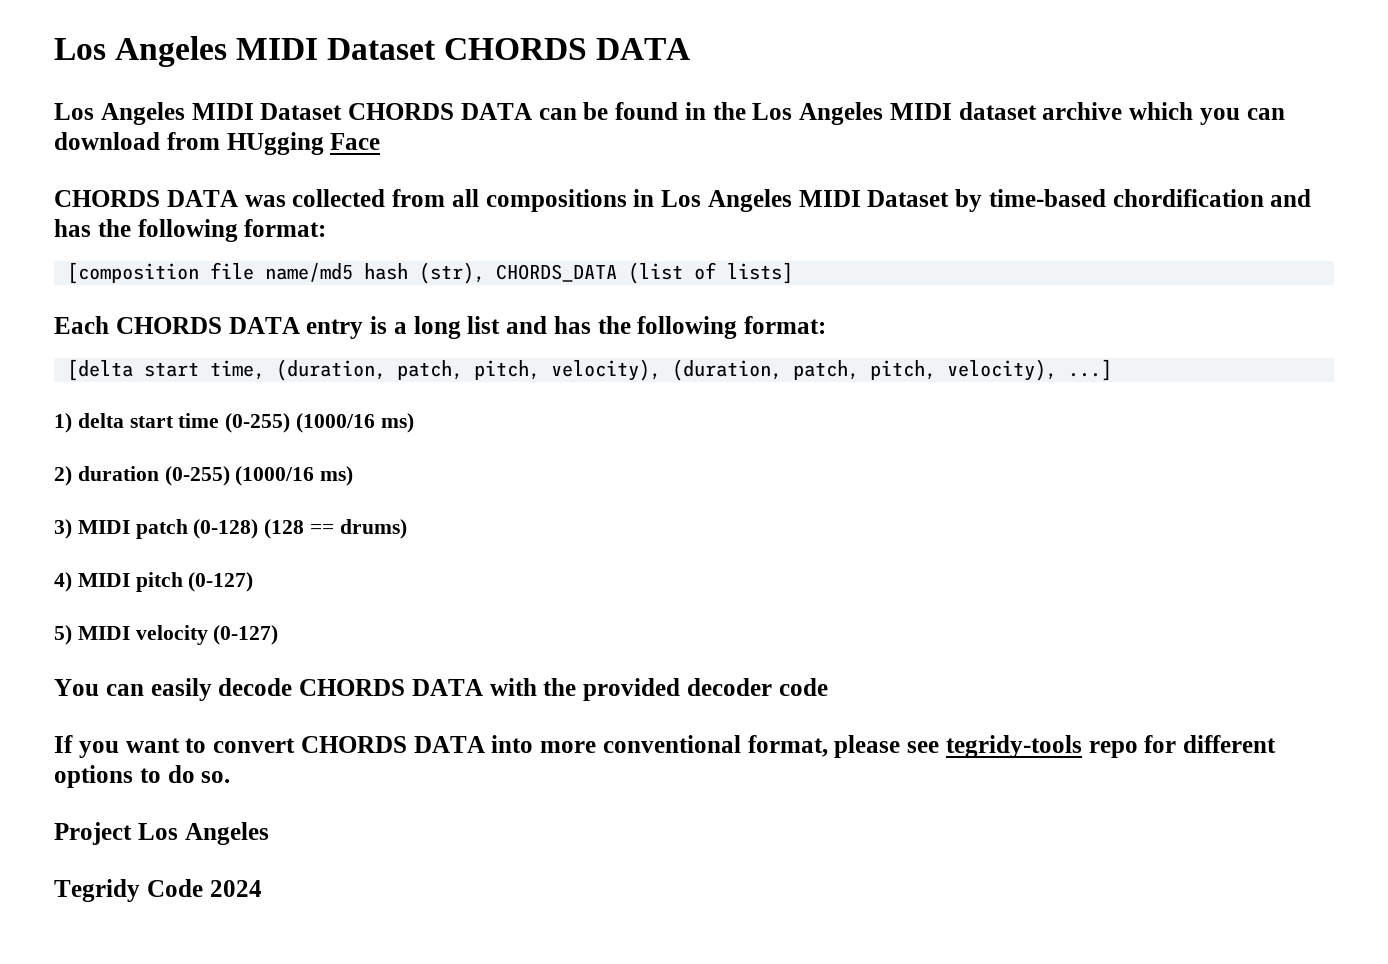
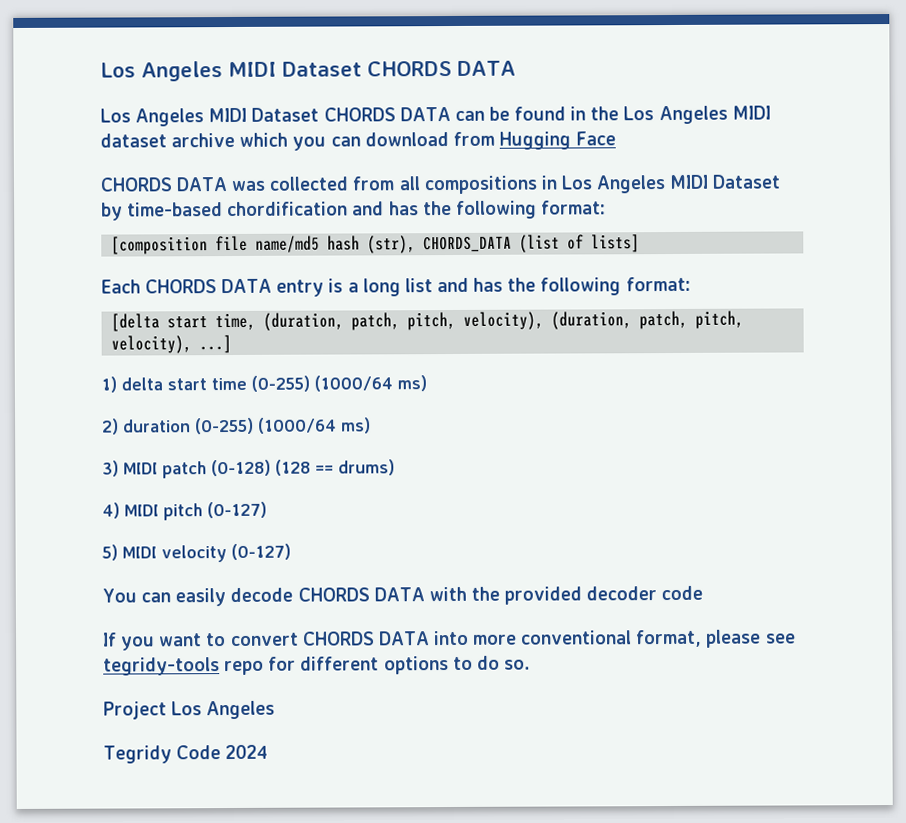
- Los Angeles MIDI Dataset CHORDS DATA can be found in the Los Angeles MIDI dataset archive which you can download from HUgging Face
+ Los Angeles MIDI Dataset CHORDS DATA can be found in the Los Angeles MIDI dataset archive which you can download from Hugging Face
- 1) delta start time (0-255) (1000/16 ms)
+ 1) delta start time (0-255) (1000/64 ms)
- 2) duration (0-255) (1000/16 ms)
+ 2) duration (0-255) (1000/64 ms)

